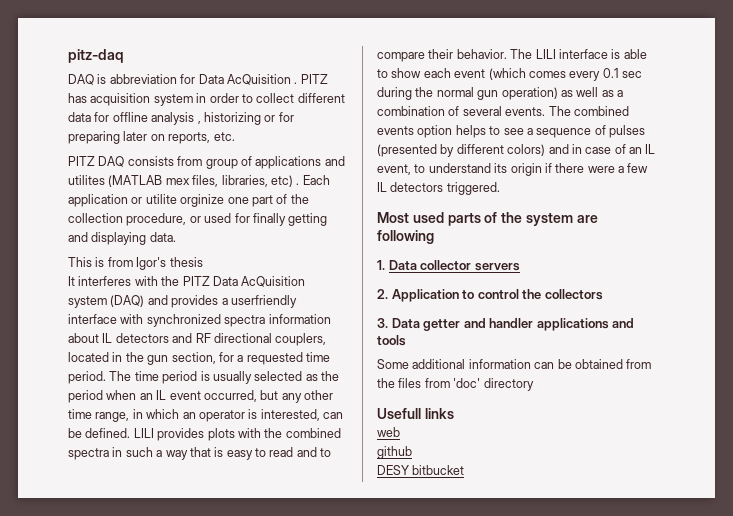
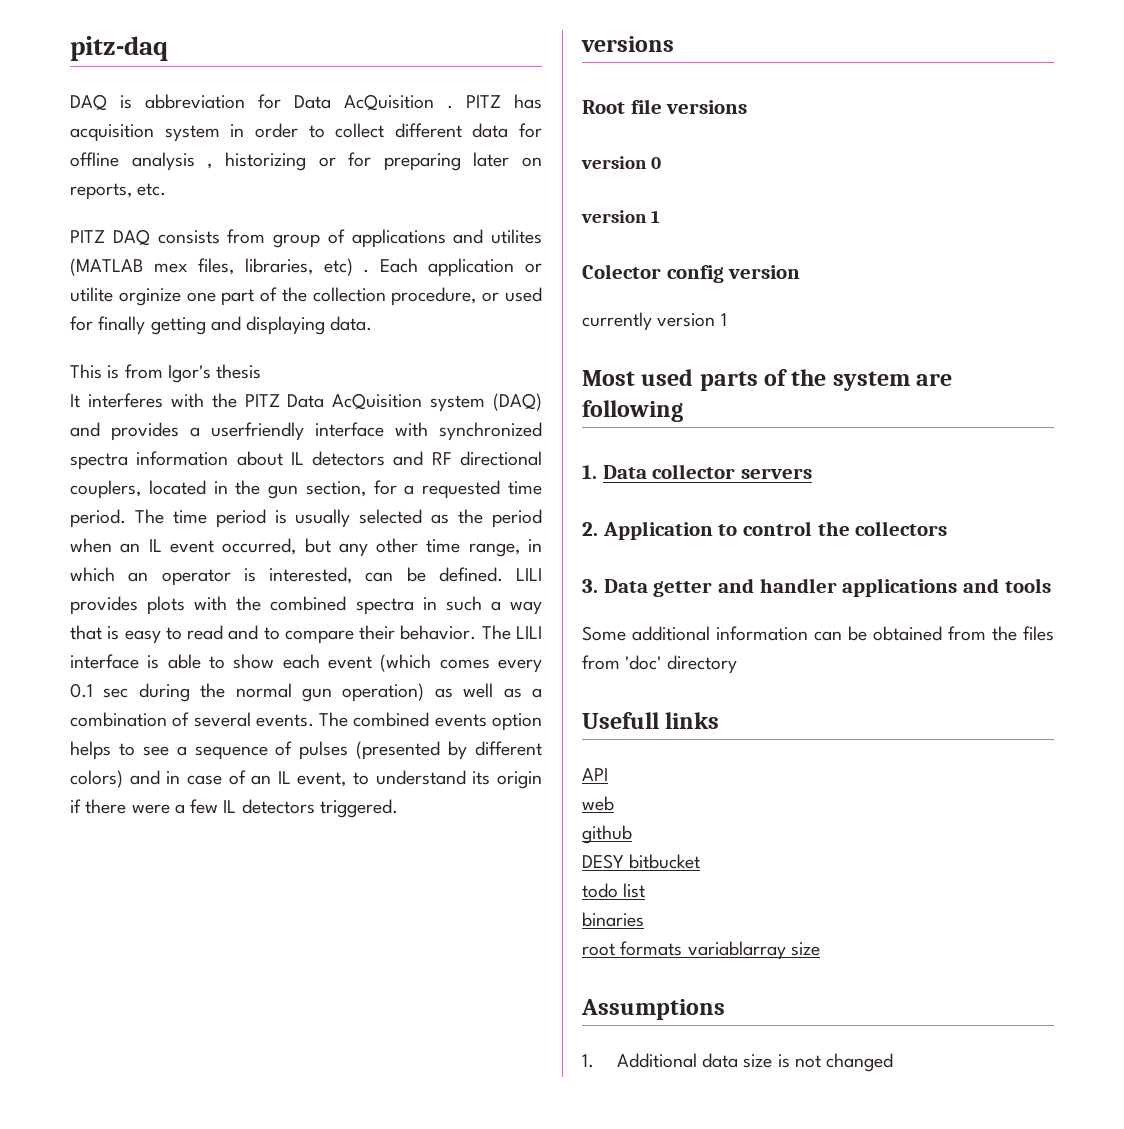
  The combined events option helps to see a sequence of pulses (presented by different colors) and in case of an IL event, to understand its origin if there were a few IL detectors triggered.
+ versions
+ Root file versions
+ version 0
+ version 1
+ Colector config version
+ currently version 1
+ API
+ todo list
+ binaries
+ root formats variablarray size
+ Assumptions
+ 1. Additional data size is not changed

